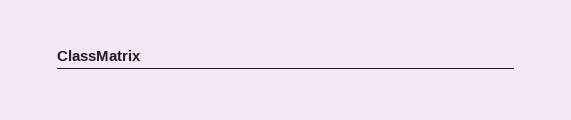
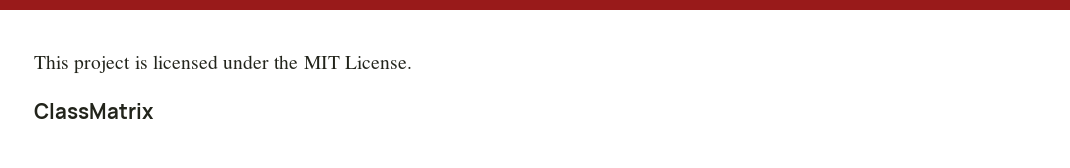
+ This project is licensed under the MIT License.

